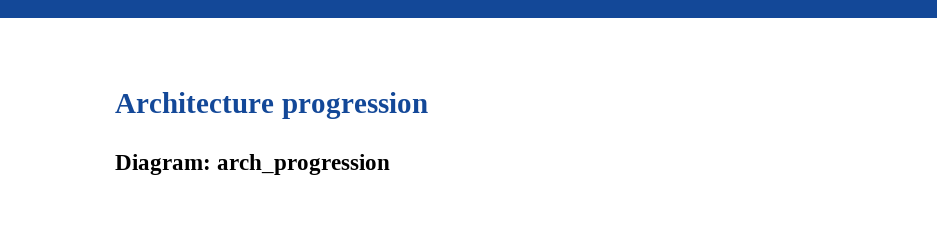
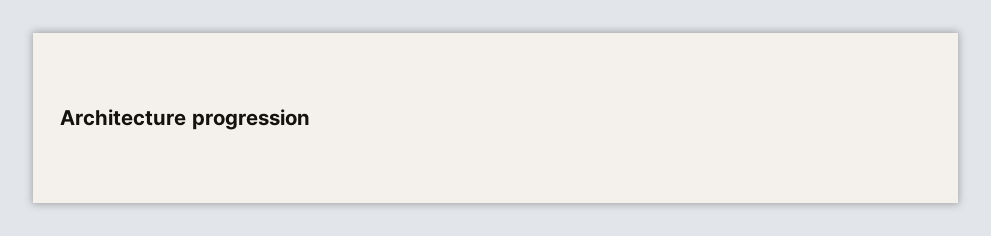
- Diagram: arch_progression

